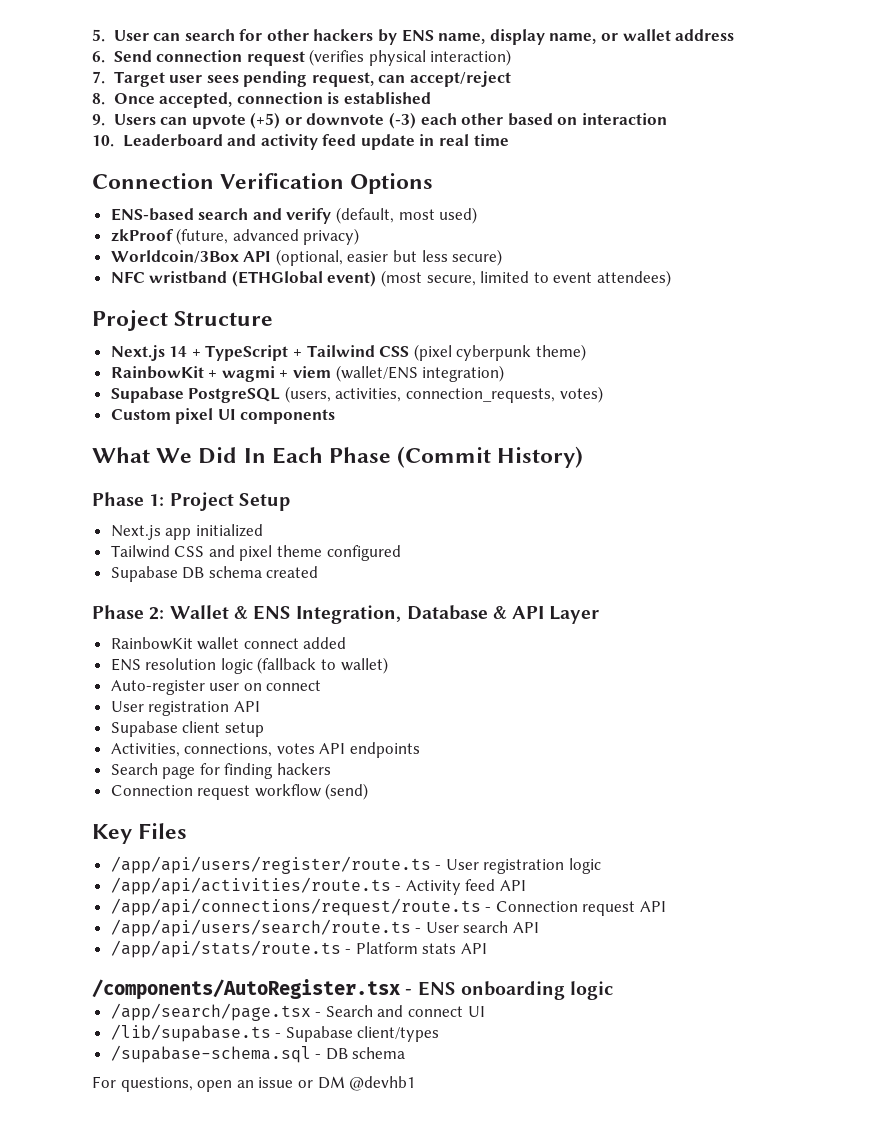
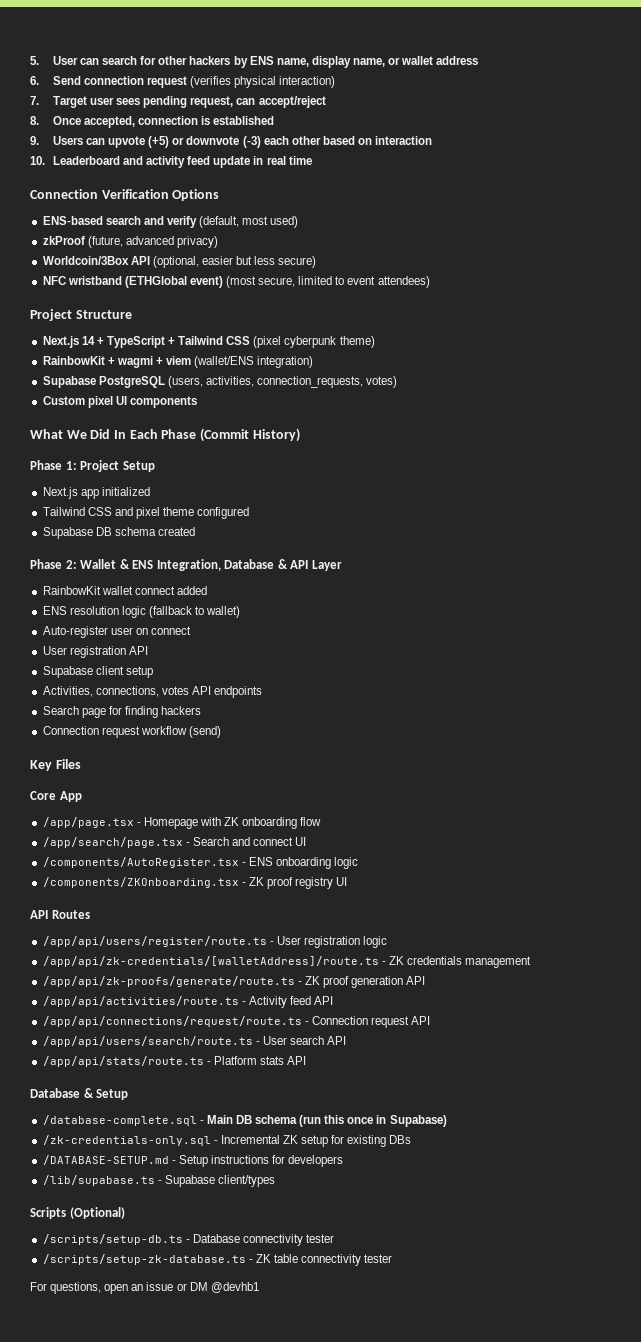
+ Core App
+ /app/page.tsx - Homepage with ZK onboarding flow
+ /app/search/page.tsx - Search and connect UI
+ /components/AutoRegister.tsx - ENS onboarding logic
+ /components/ZKOnboarding.tsx - ZK proof registry UI
+ API Routes
+ /app/api/zk-credentials/[walletAddress]/route.ts - ZK credentials management
+ /app/api/zk-proofs/generate/route.ts - ZK proof generation API
- /components/AutoRegister.tsx - ENS onboarding logic
- /app/search/page.tsx - Search and connect UI
+ Database & Setup
+ /database-complete.sql - Main DB schema (run this once in Supabase)
+ /zk-credentials-only.sql - Incremental ZK setup for existing DBs
+ /DATABASE-SETUP.md - Setup instructions for developers
  /lib/supabase.ts - Supabase client/types
- /supabase-schema.sql - DB schema
+ Scripts (Optional)
+ /scripts/setup-db.ts - Database connectivity tester
+ /scripts/setup-zk-database.ts - ZK table connectivity tester

